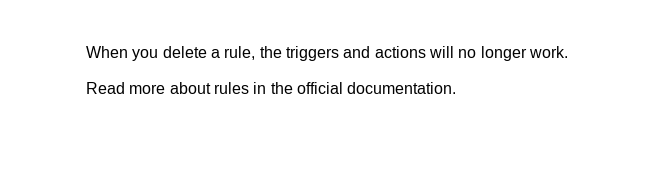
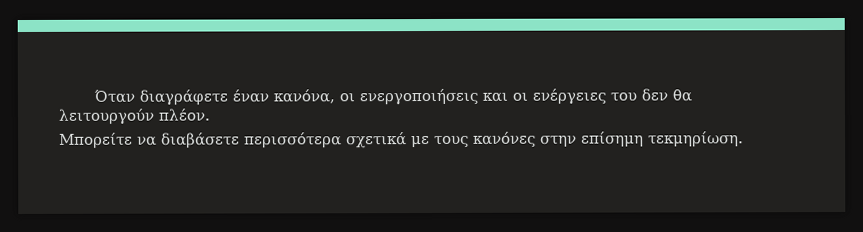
- When you delete a rule, the triggers and actions will no longer work.
- Read more about rules in the official documentation.
+ Όταν διαγράφετε έναν κανόνα, οι ενεργοποιήσεις και οι ενέργειες του δεν θα λειτουργούν πλέον.
+ Μπορείτε να διαβάσετε περισσότερα σχετικά με τους κανόνες στην επίσημη τεκμηρίωση.

